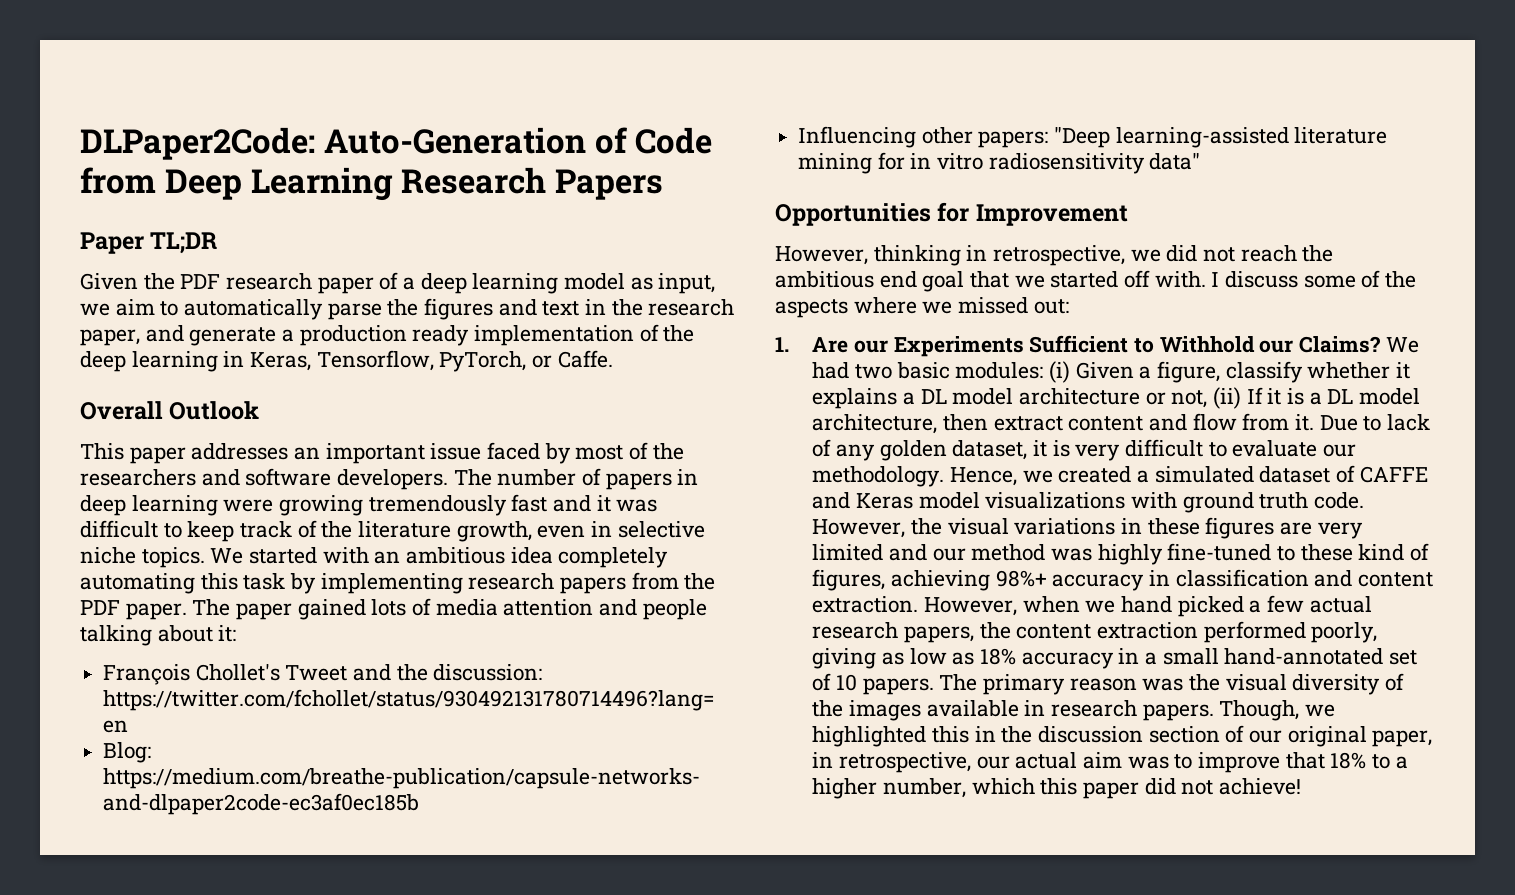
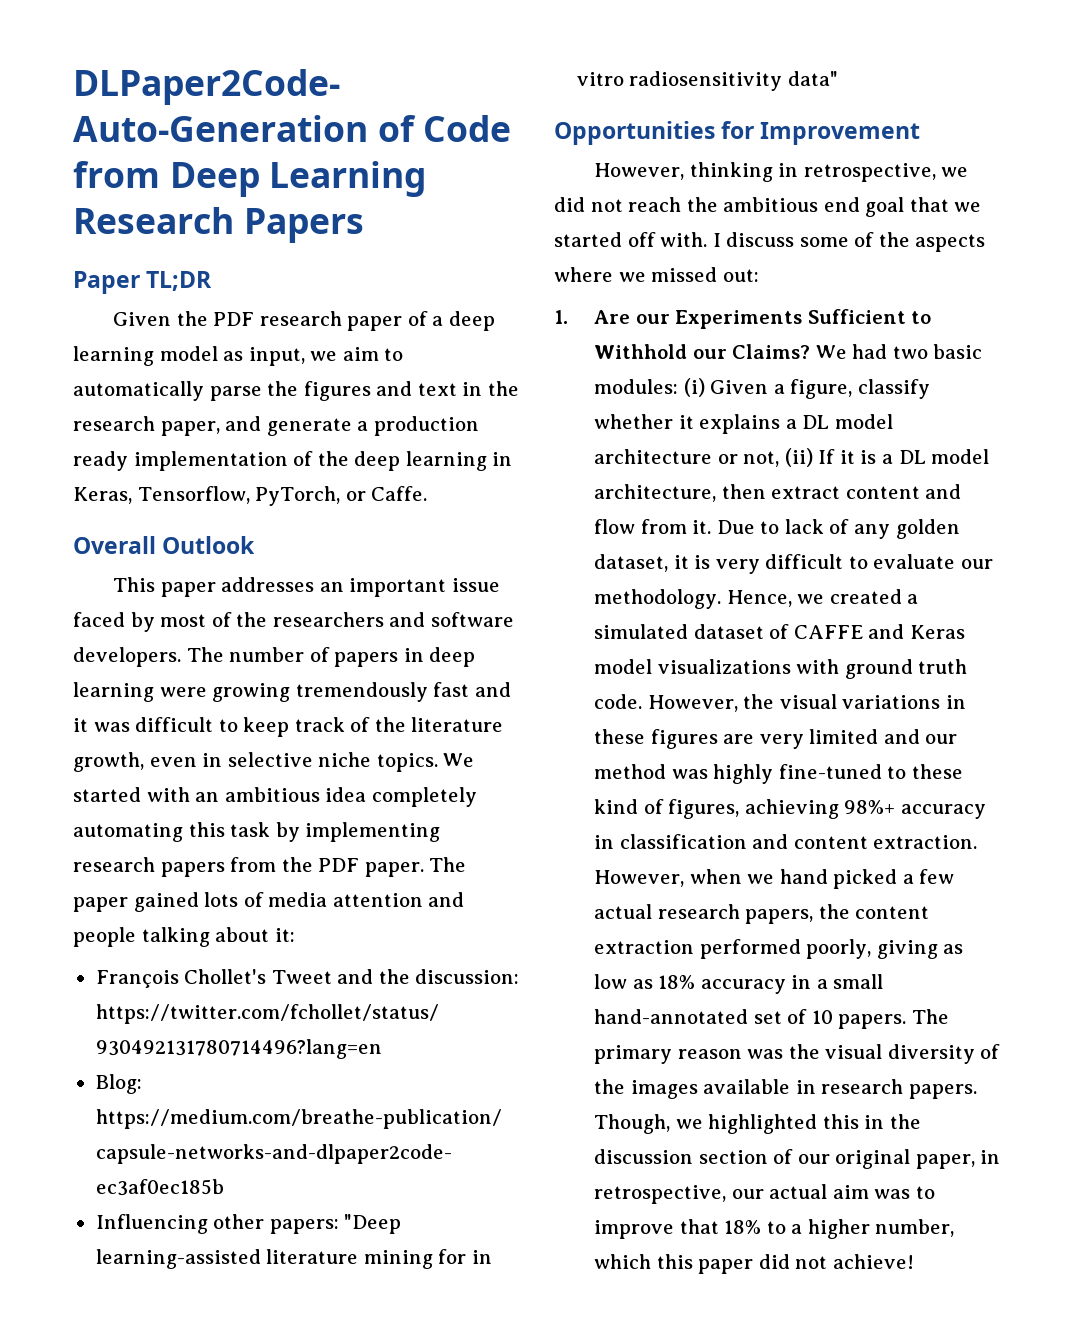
- DLPaper2Code: Auto-Generation of Code from Deep Learning Research Papers
+ DLPaper2Code- Auto-Generation of Code from Deep Learning Research Papers

